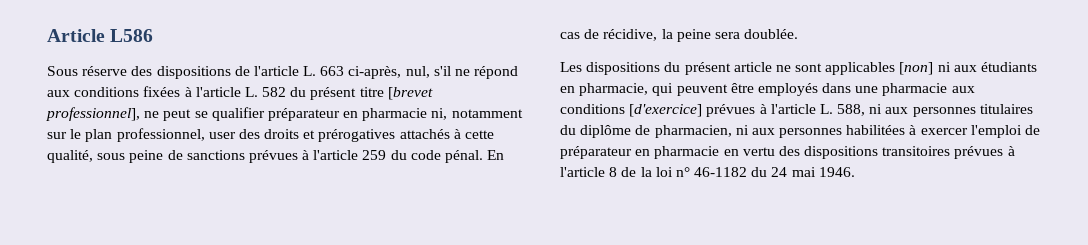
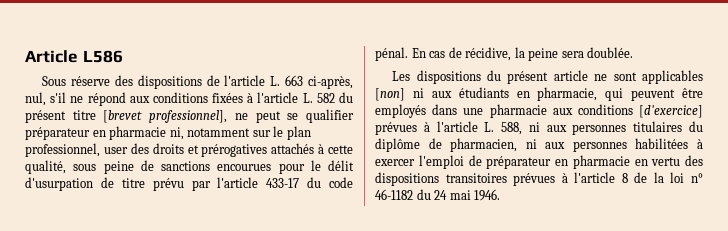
- Sous réserve des dispositions de l'article L. 663 ci-après, nul, s'il ne répond aux conditions fixées à l'article L. 582 du présent titre [brevet professionnel], ne peut se qualifier préparateur en pharmacie ni, notamment sur le plan professionnel, user des droits et prérogatives attachés à cette qualité, sous peine de sanctions prévues à l'article 259 du code pénal.
+ Sous réserve des dispositions de l'article L. 663 ci-après, nul, s'il ne répond aux conditions fixées à l'article L. 582 du présent titre [brevet professionnel], ne peut se qualifier préparateur en pharmacie ni, notamment sur le plan professionnel, user des droits et prérogatives attachés à cette qualité, sous peine de sanctions encourues pour le délit d'usurpation de titre prévu par l'article 433-17 du code pénal.

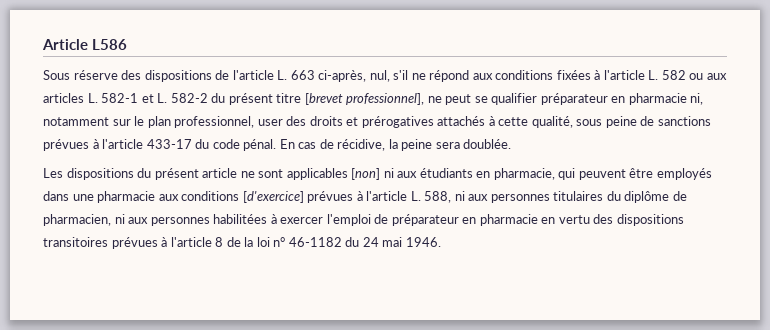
- Sous réserve des dispositions de l'article L. 663 ci-après, nul, s'il ne répond aux conditions fixées à l'article L. 582 du présent titre [brevet professionnel], ne peut se qualifier préparateur en pharmacie ni, notamment sur le plan professionnel, user des droits et prérogatives attachés à cette qualité, sous peine de sanctions encourues pour le délit d'usurpation de titre prévu par l'article 433-17 du code pénal.
+ Sous réserve des dispositions de l'article L. 663 ci-après, nul, s'il ne répond aux conditions fixées à l'article L. 582 ou aux articles L. 582-1 et L. 582-2 du présent titre [brevet professionnel], ne peut se qualifier préparateur en pharmacie ni, notamment sur le plan professionnel, user des droits et prérogatives attachés à cette qualité, sous peine de sanctions prévues à l'article 433-17 du code pénal.

